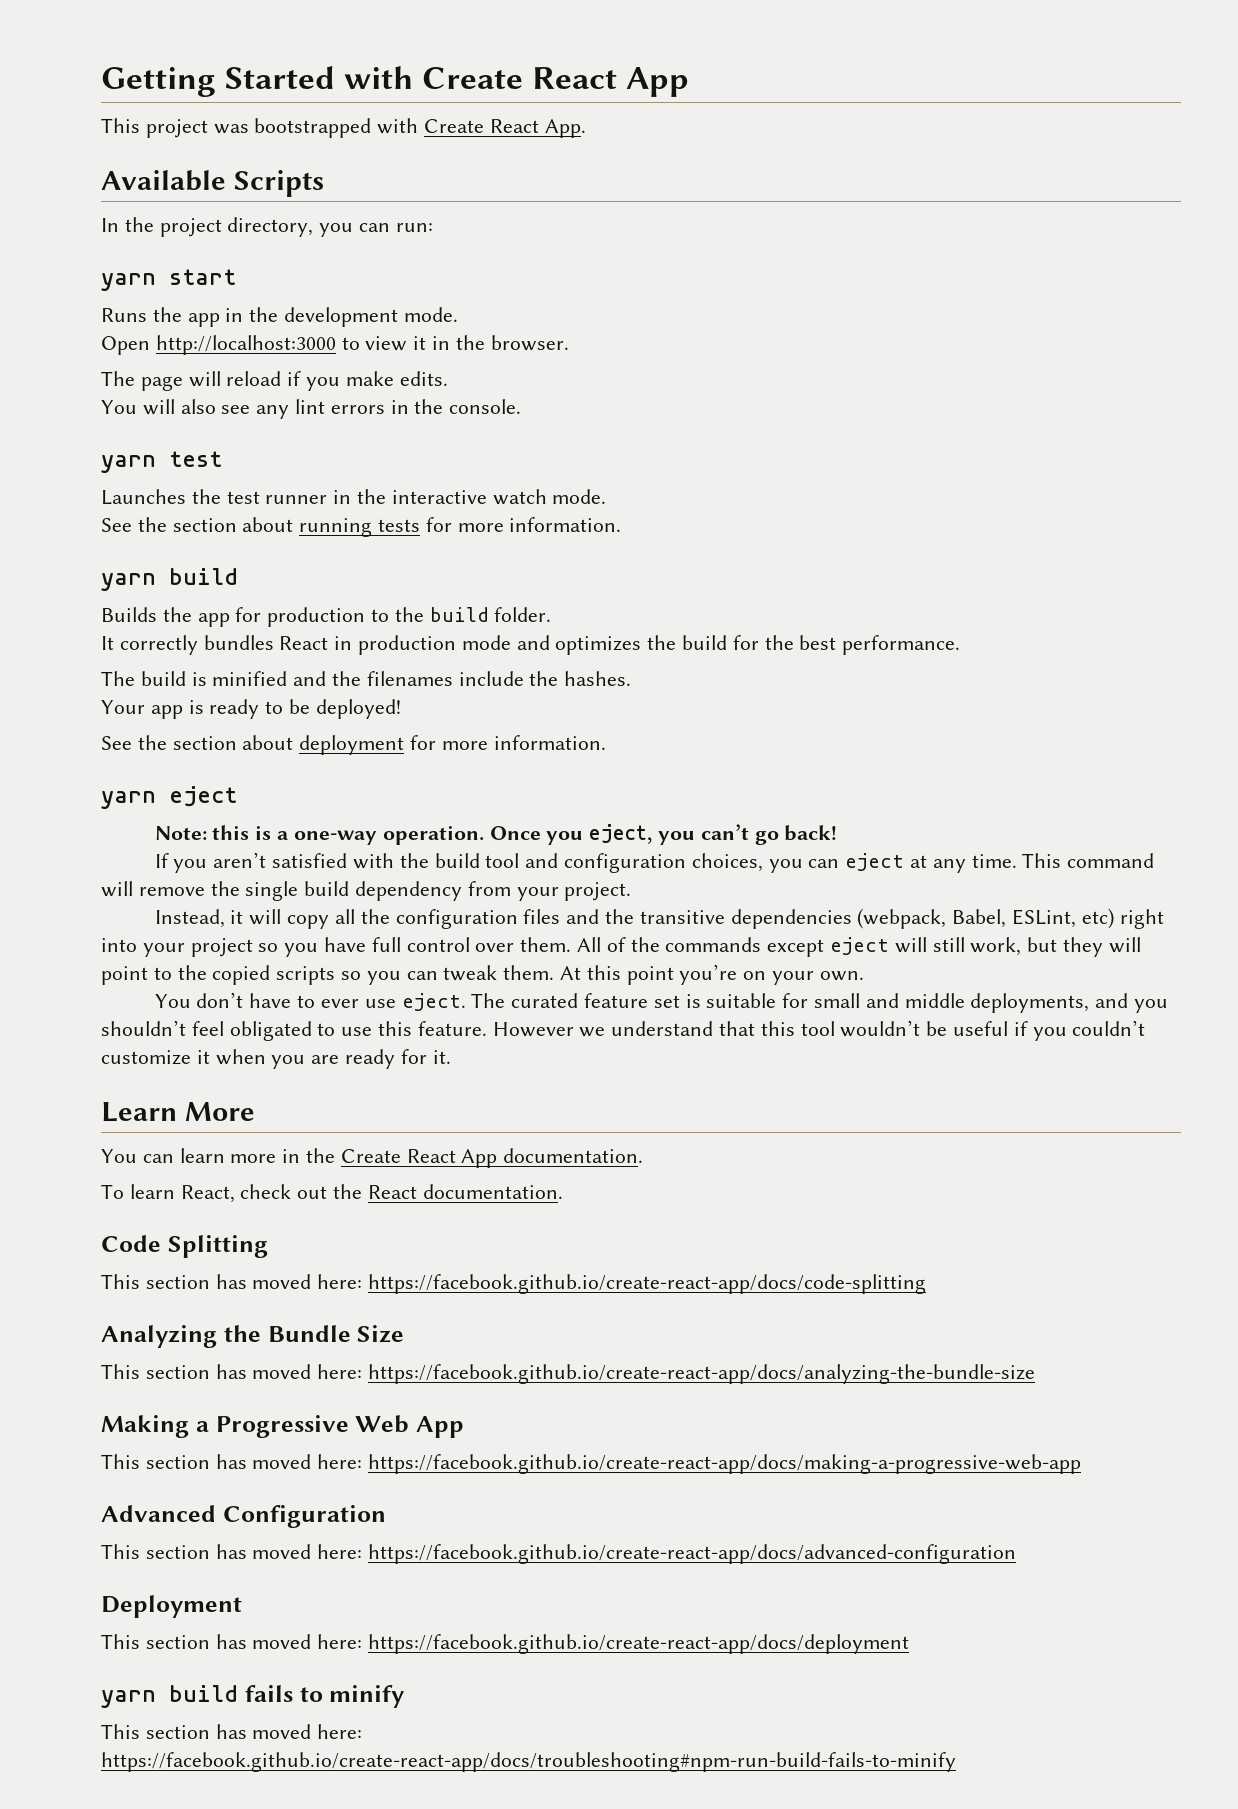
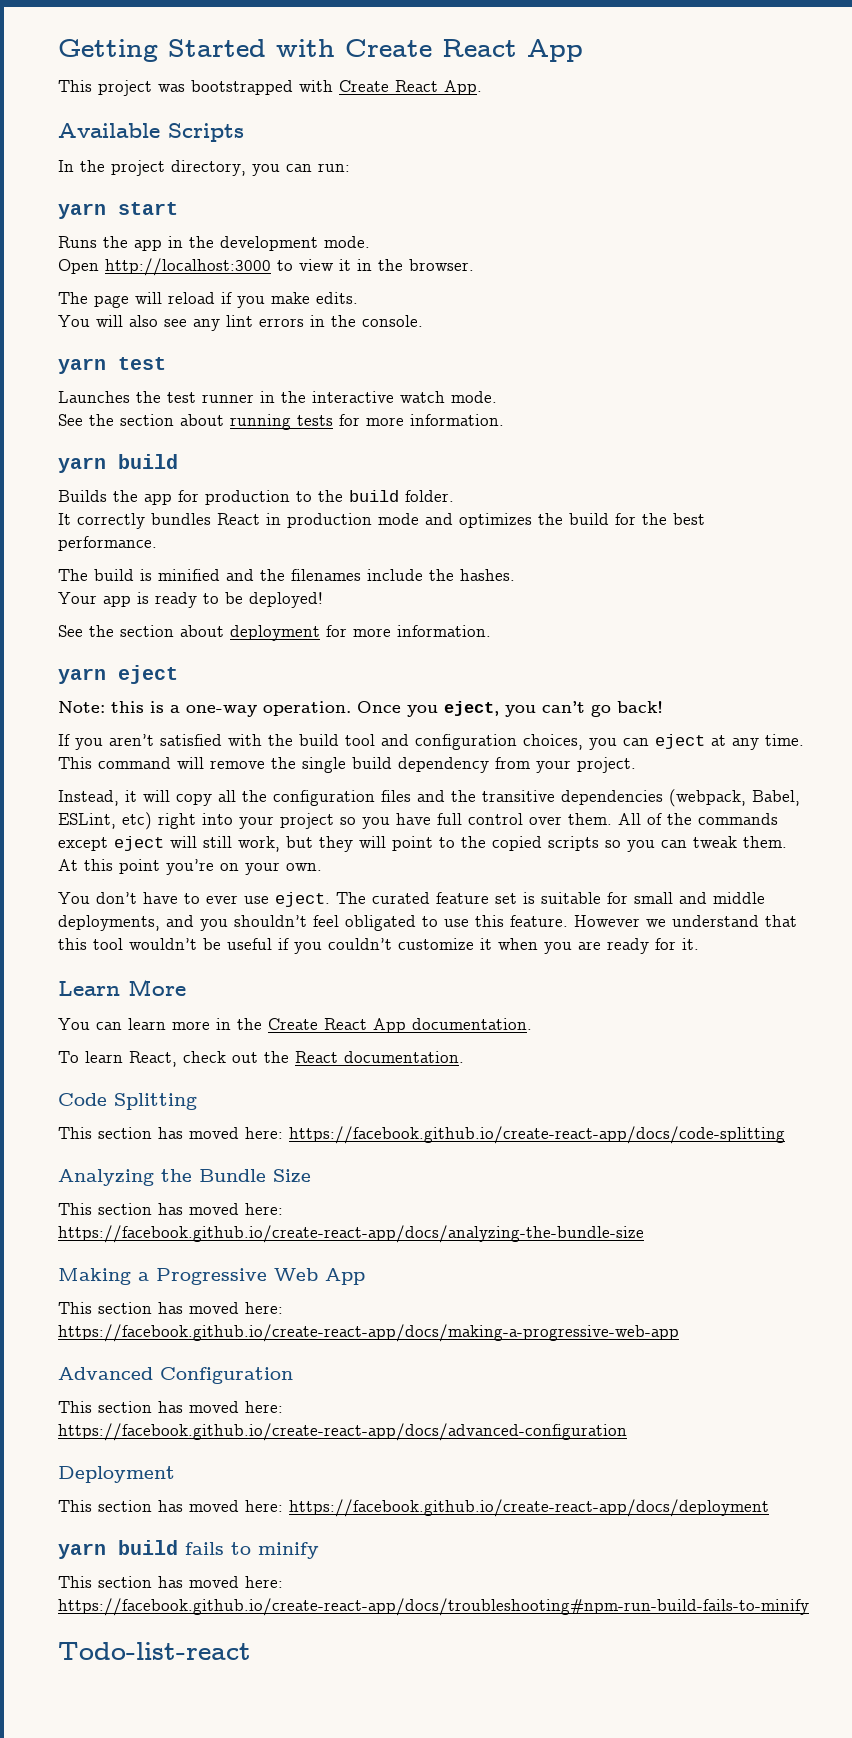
+ Todo-list-react

